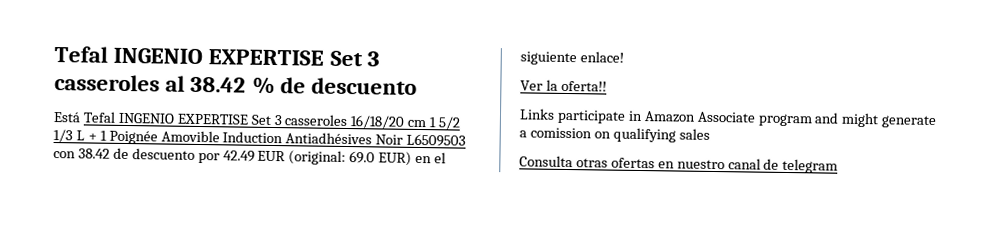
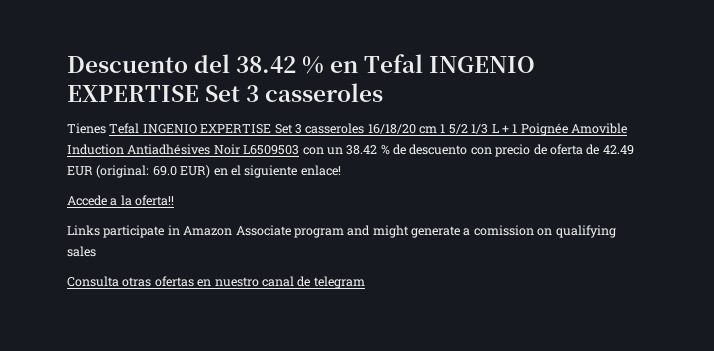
- Tefal INGENIO EXPERTISE Set 3 casseroles al 38.42 % de descuento
- Está Tefal INGENIO EXPERTISE Set 3 casseroles 16/18/20 cm 1 5/2 1/3 L + 1 Poignée Amovible Induction Antiadhésives Noir L6509503 con 38.42 de descuento por 42.49 EUR (original: 69.0 EUR) en el siguiente enlace!
+ Descuento del 38.42 % en Tefal INGENIO EXPERTISE Set 3 casseroles
+ Tienes Tefal INGENIO EXPERTISE Set 3 casseroles 16/18/20 cm 1 5/2 1/3 L + 1 Poignée Amovible Induction Antiadhésives Noir L6509503 con un 38.42 % de descuento con precio de oferta de 42.49 EUR (original: 69.0 EUR) en el siguiente enlace!
- Ver la oferta!!
+ Accede a la oferta!!

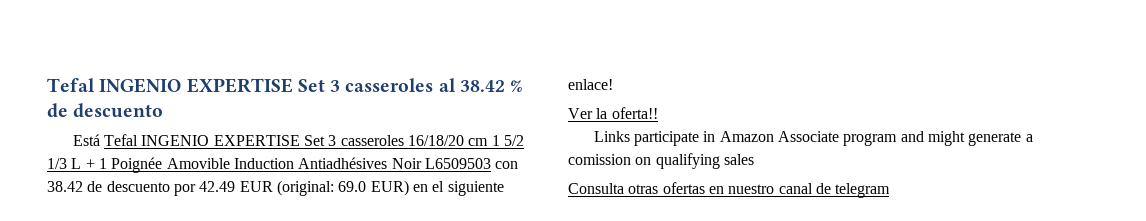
- Descuento del 38.42 % en Tefal INGENIO EXPERTISE Set 3 casseroles
- Tienes Tefal INGENIO EXPERTISE Set 3 casseroles 16/18/20 cm 1 5/2 1/3 L + 1 Poignée Amovible Induction Antiadhésives Noir L6509503 con un 38.42 % de descuento con precio de oferta de 42.49 EUR (original: 69.0 EUR) en el siguiente enlace!
+ Tefal INGENIO EXPERTISE Set 3 casseroles al 38.42 % de descuento
+ Está Tefal INGENIO EXPERTISE Set 3 casseroles 16/18/20 cm 1 5/2 1/3 L + 1 Poignée Amovible Induction Antiadhésives Noir L6509503 con 38.42 de descuento por 42.49 EUR (original: 69.0 EUR) en el siguiente enlace!
- Accede a la oferta!!
+ Ver la oferta!!

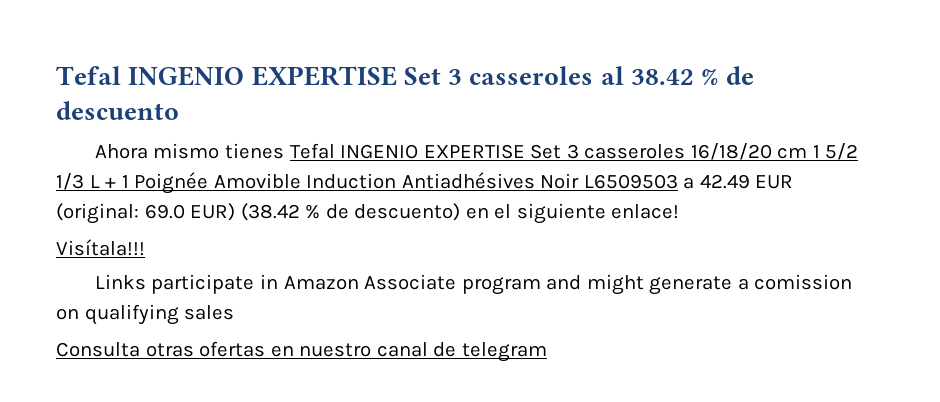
- Está Tefal INGENIO EXPERTISE Set 3 casseroles 16/18/20 cm 1 5/2 1/3 L + 1 Poignée Amovible Induction Antiadhésives Noir L6509503 con 38.42 de descuento por 42.49 EUR (original: 69.0 EUR) en el siguiente enlace!
+ Ahora mismo tienes Tefal INGENIO EXPERTISE Set 3 casseroles 16/18/20 cm 1 5/2 1/3 L + 1 Poignée Amovible Induction Antiadhésives Noir L6509503 a 42.49 EUR (original: 69.0 EUR) (38.42 % de descuento) en el siguiente enlace!
- Ver la oferta!!
+ Visítala!!!

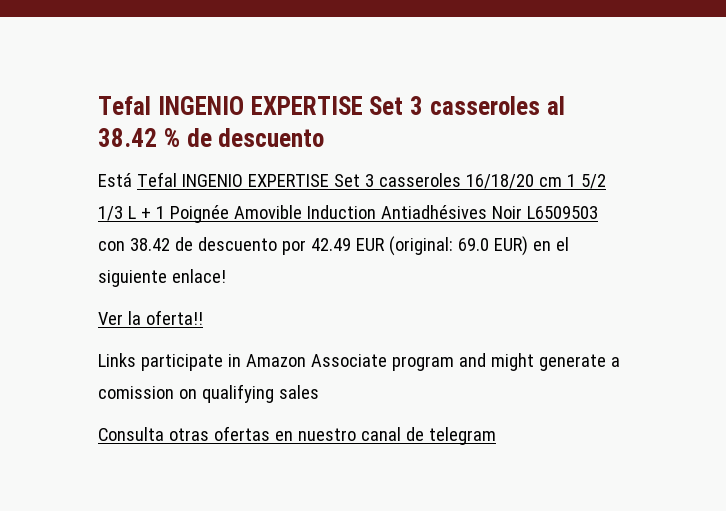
- Ahora mismo tienes Tefal INGENIO EXPERTISE Set 3 casseroles 16/18/20 cm 1 5/2 1/3 L + 1 Poignée Amovible Induction Antiadhésives Noir L6509503 a 42.49 EUR (original: 69.0 EUR) (38.42 % de descuento) en el siguiente enlace!
+ Está Tefal INGENIO EXPERTISE Set 3 casseroles 16/18/20 cm 1 5/2 1/3 L + 1 Poignée Amovible Induction Antiadhésives Noir L6509503 con 38.42 de descuento por 42.49 EUR (original: 69.0 EUR) en el siguiente enlace!
- Visítala!!!
+ Ver la oferta!!

